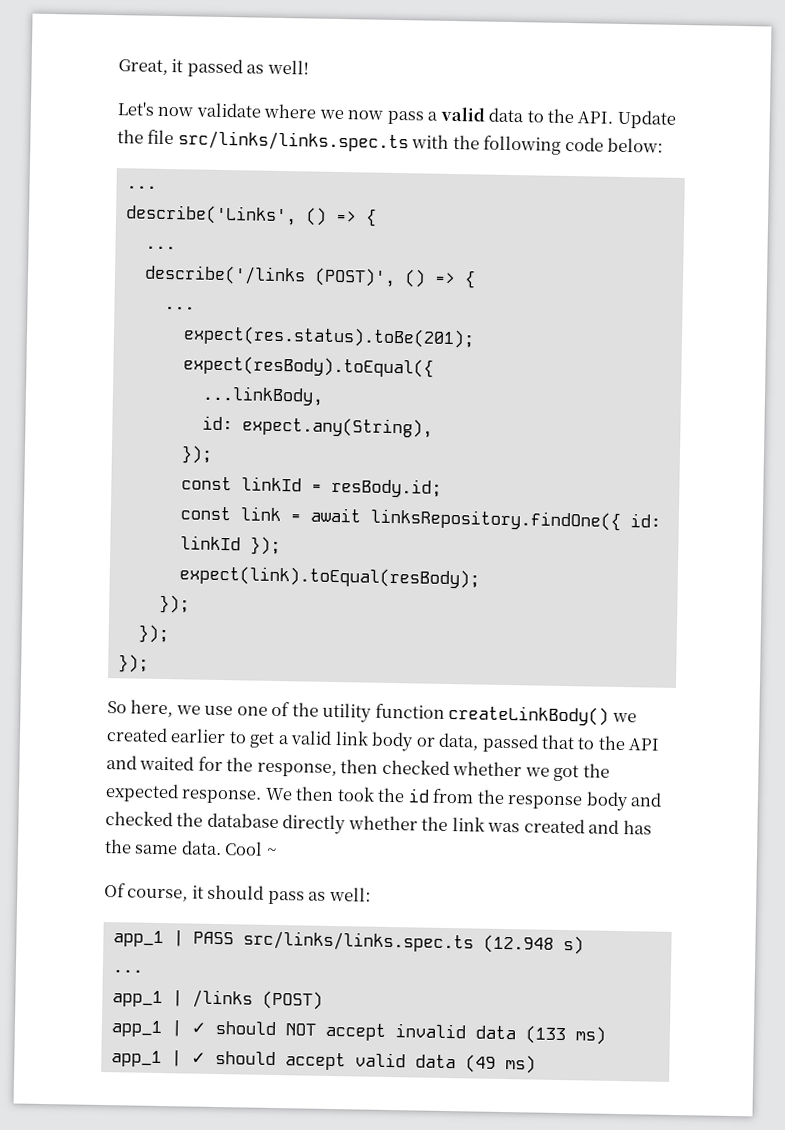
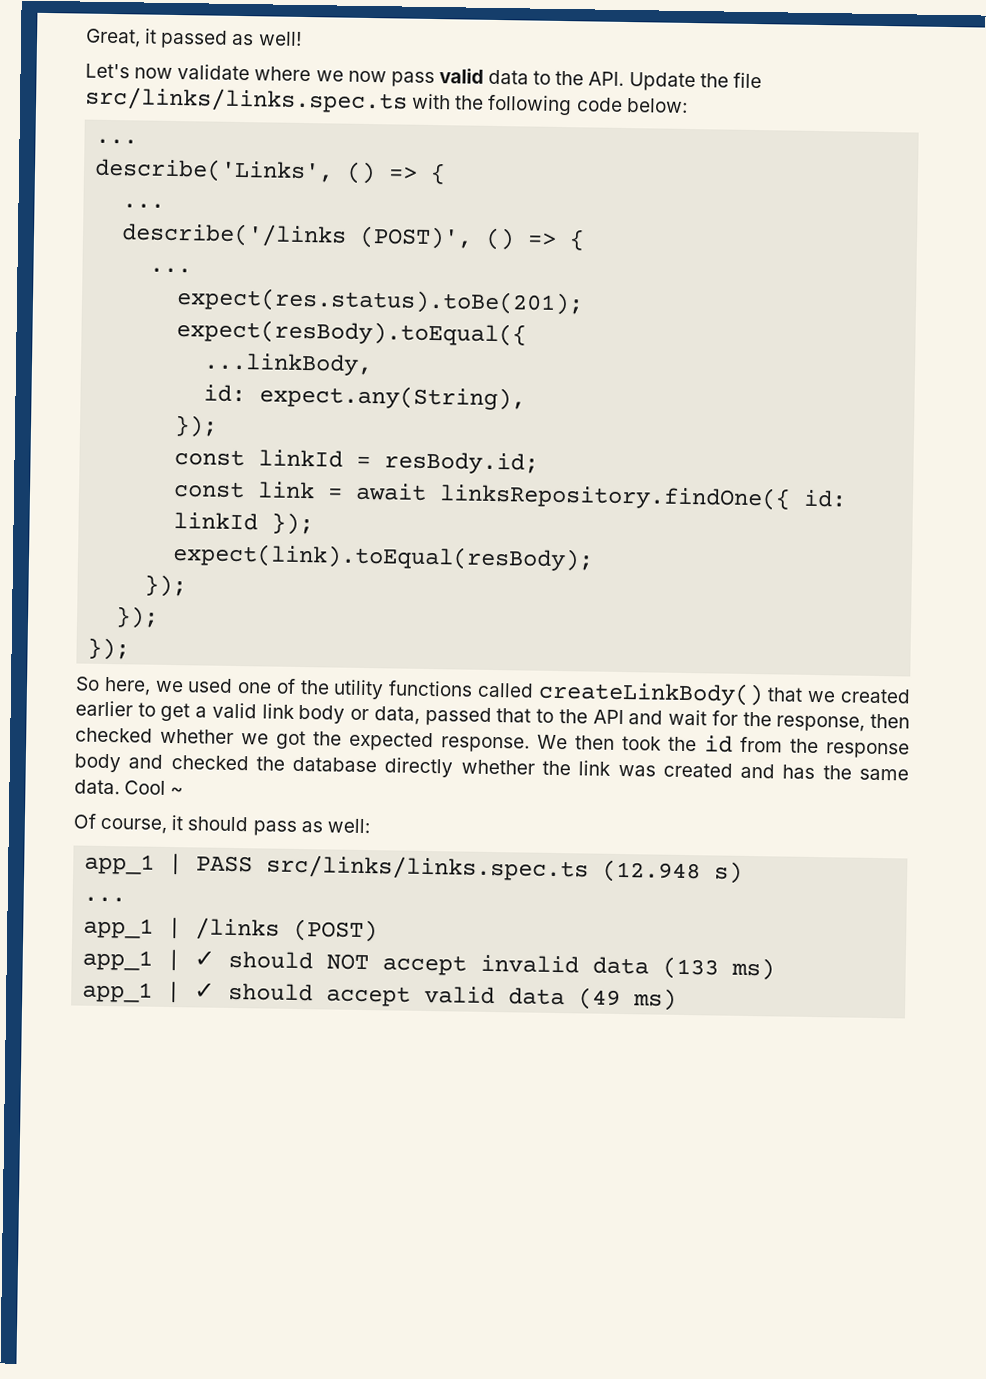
- Let's now validate where we now pass a valid data to the API. Update the file src/links/links.spec.ts with the following code below:
+ Let's now validate where we now pass valid data to the API. Update the file src/links/links.spec.ts with the following code below:
- So here, we use one of the utility function createLinkBody() we created earlier to get a valid link body or data, passed that to the API and waited for the response, then checked whether we got the expected response.
+ So here, we used one of the utility functions called createLinkBody() that we created earlier to get a valid link body or data, passed that to the API and wait for the response, then checked whether we got the expected response.

